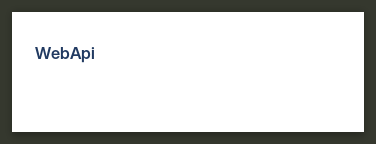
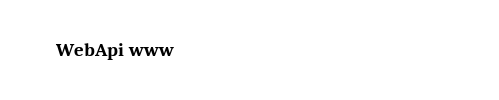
- WebApi
+ WebApi www

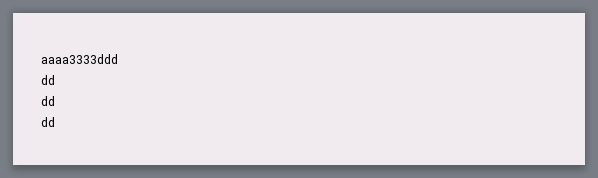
- WebApi www
+ aaaa3333ddd
+ dd
+ dd
+ dd

